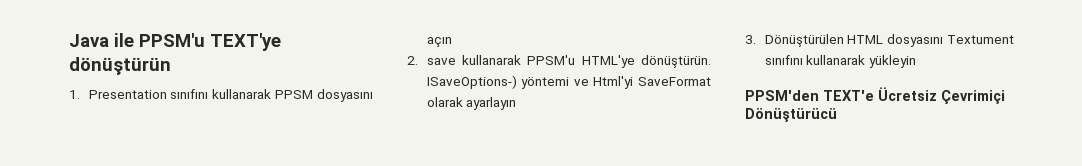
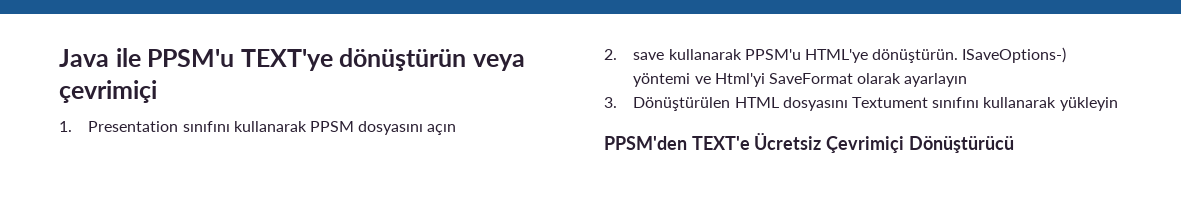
- Java ile PPSM'u TEXT'ye dönüştürün
+ Java ile PPSM'u TEXT'ye dönüştürün veya çevrimiçi

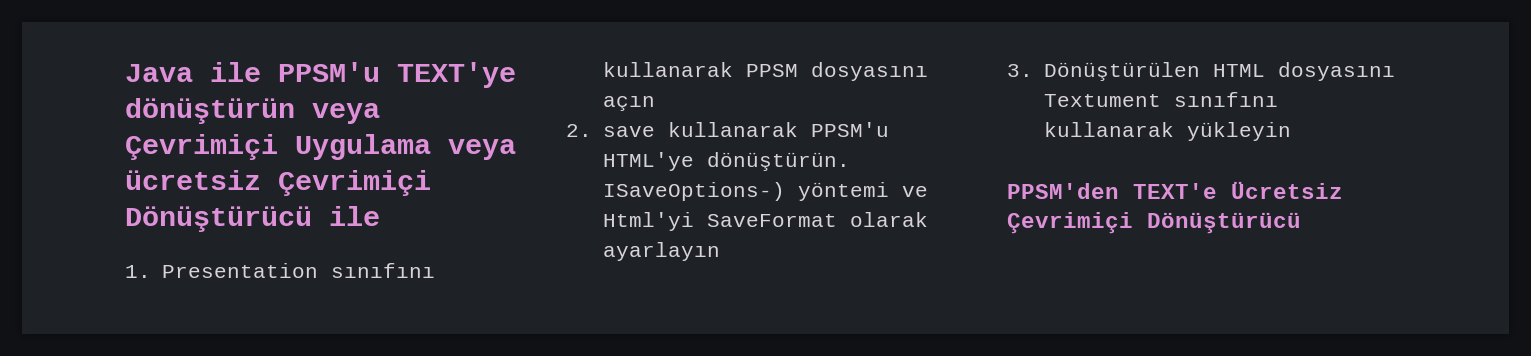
- Java ile PPSM'u TEXT'ye dönüştürün veya çevrimiçi
+ Java ile PPSM'u TEXT'ye dönüştürün veya Çevrimiçi Uygulama veya ücretsiz Çevrimiçi Dönüştürücü ile

